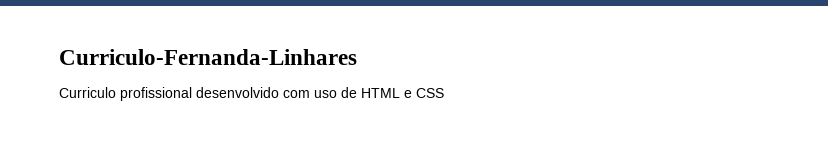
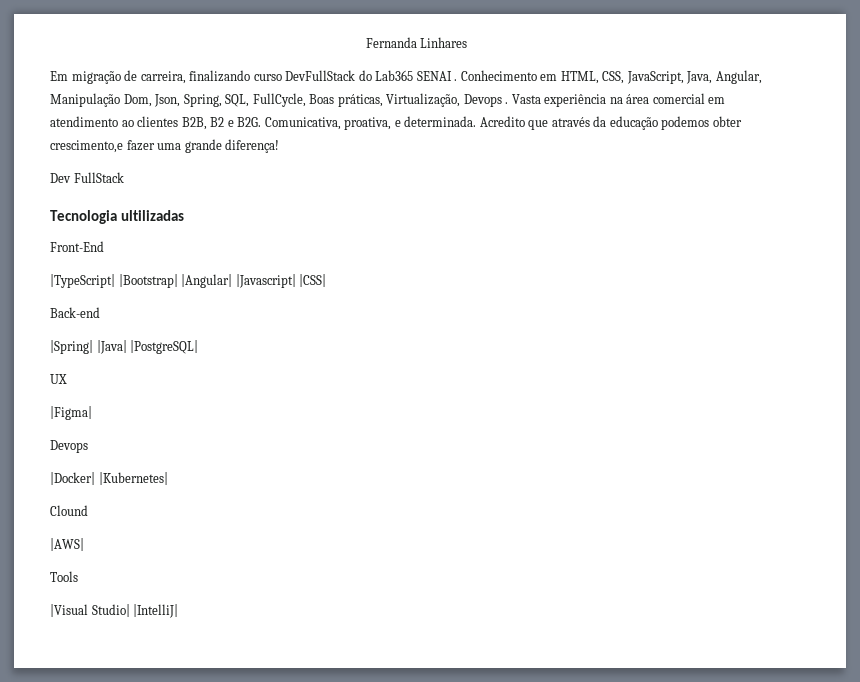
- Curriculo-Fernanda-Linhares
- Curriculo profissional desenvolvido com uso de HTML e CSS
+ Fernanda Linhares
+ Em migração de carreira, finalizando curso DevFullStack do Lab365 SENAI . Conhecimento em HTML, CSS, JavaScript, Java, Angular, Manipulação Dom, Json, Spring, SQL, FullCycle, Boas práticas, Virtualização, Devops . Vasta experiência na área comercial em atendimento ao clientes B2B, B2 e B2G. Comunicativa, proativa, e determinada. Acredito que através da educação podemos obter crescimento,e fazer uma grande diferença!
+ Dev FullStack
+ Tecnologia ultilizadas
+ Front-End
+ |TypeScript| |Bootstrap| |Angular| |Javascript| |CSS|
+ Back-end
+ |Spring| |Java| |PostgreSQL|
+ UX
+ |Figma|
+ Devops
+ |Docker| |Kubernetes|
+ Clound
+ |AWS|
+ Tools
+ |Visual Studio| |IntelliJ|

